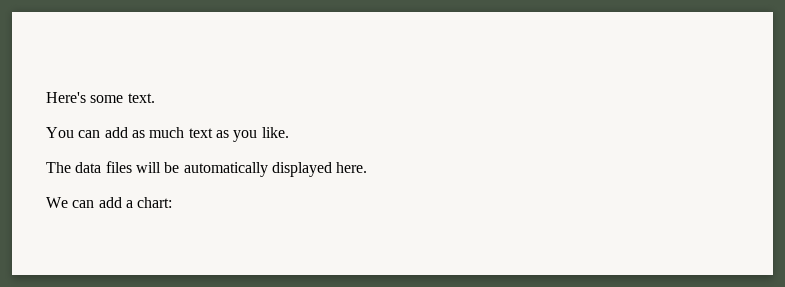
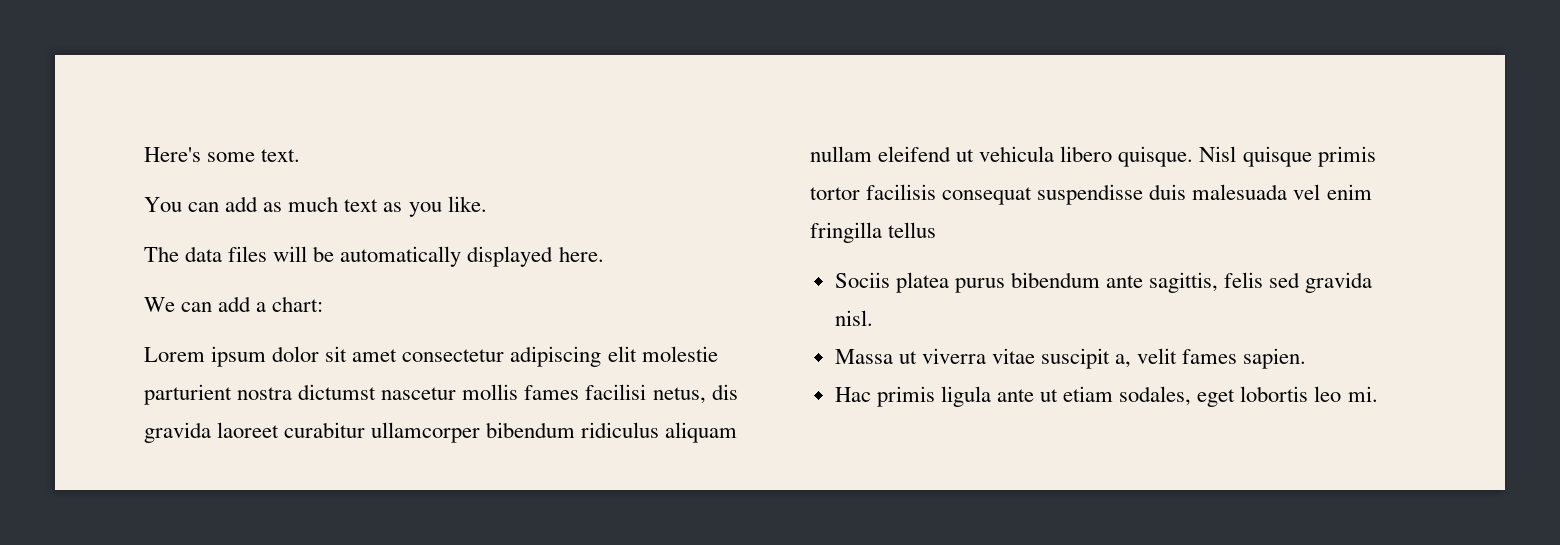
+ Lorem ipsum dolor sit amet consectetur adipiscing elit molestie parturient nostra dictumst nascetur mollis fames facilisi netus, dis gravida laoreet curabitur ullamcorper bibendum ridiculus aliquam nullam eleifend ut vehicula libero quisque. Nisl quisque primis tortor facilisis consequat suspendisse duis malesuada vel enim fringilla tellus
+ Sociis platea purus bibendum ante sagittis, felis sed gravida nisl.
+ Massa ut viverra vitae suscipit a, velit fames sapien.
+ Hac primis ligula ante ut etiam sodales, eget lobortis leo mi.

